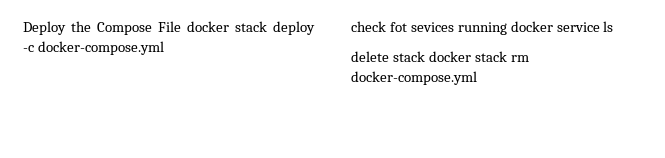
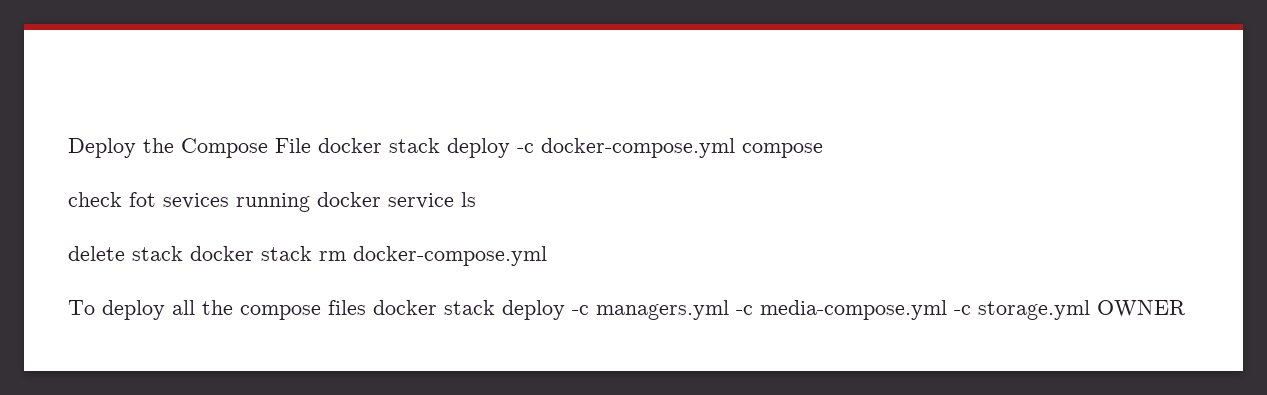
- Deploy the Compose File docker stack deploy -c docker-compose.yml
+ Deploy the Compose File docker stack deploy -c docker-compose.yml compose
+ To deploy all the compose files docker stack deploy -c managers.yml -c media-compose.yml -c storage.yml OWNER

